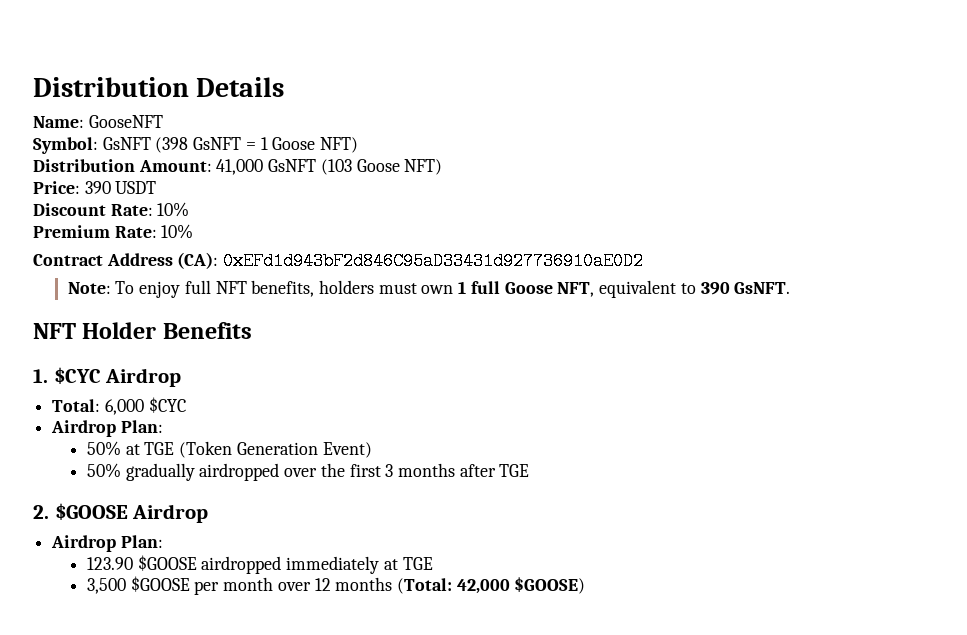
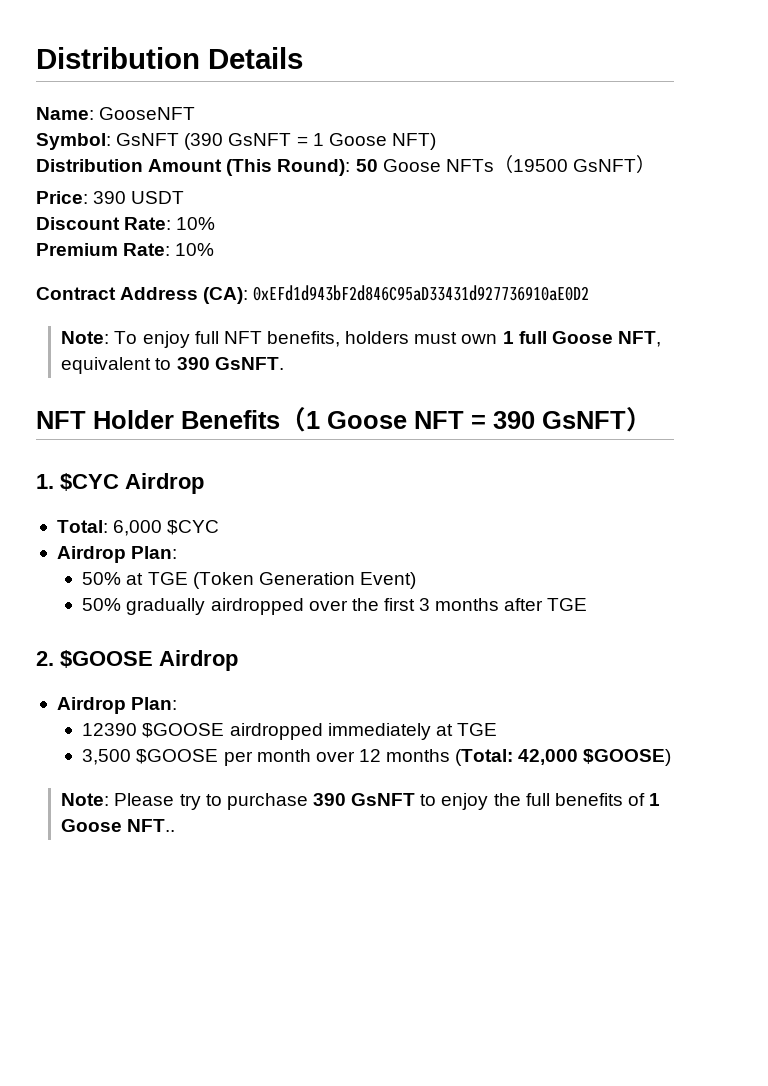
- Symbol: GsNFT (398 GsNFT = 1 Goose NFT)
+ Symbol: GsNFT (390 GsNFT = 1 Goose NFT)
- Distribution Amount: 41,000 GsNFT (103 Goose NFT)
+ Distribution Amount (This Round): 50 Goose NFTs（19500 GsNFT）
- NFT Holder Benefits
+ NFT Holder Benefits（1 Goose NFT = 390 GsNFT）
- 123.90 $GOOSE airdropped immediately at TGE
+ 12390 $GOOSE airdropped immediately at TGE
+ Note: Please try to purchase 390 GsNFT to enjoy the full benefits of 1 Goose NFT..

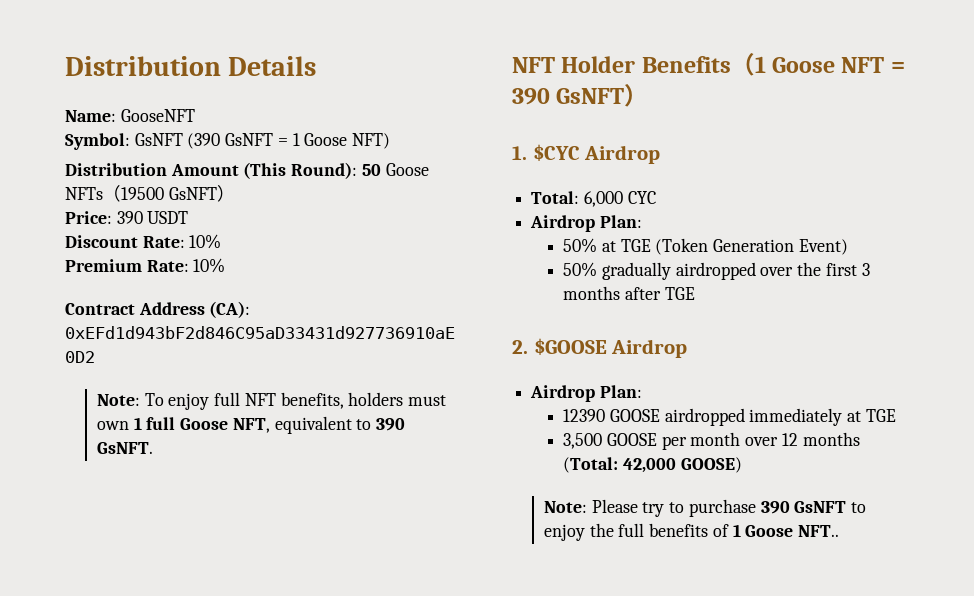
- Total: 6,000 $CYC
+ Total: 6,000 CYC
- 12390 $GOOSE airdropped immediately at TGE
+ 12390 GOOSE airdropped immediately at TGE
- 3,500 $GOOSE per month over 12 months (Total: 42,000 $GOOSE)
+ 3,500 GOOSE per month over 12 months (Total: 42,000 GOOSE)

